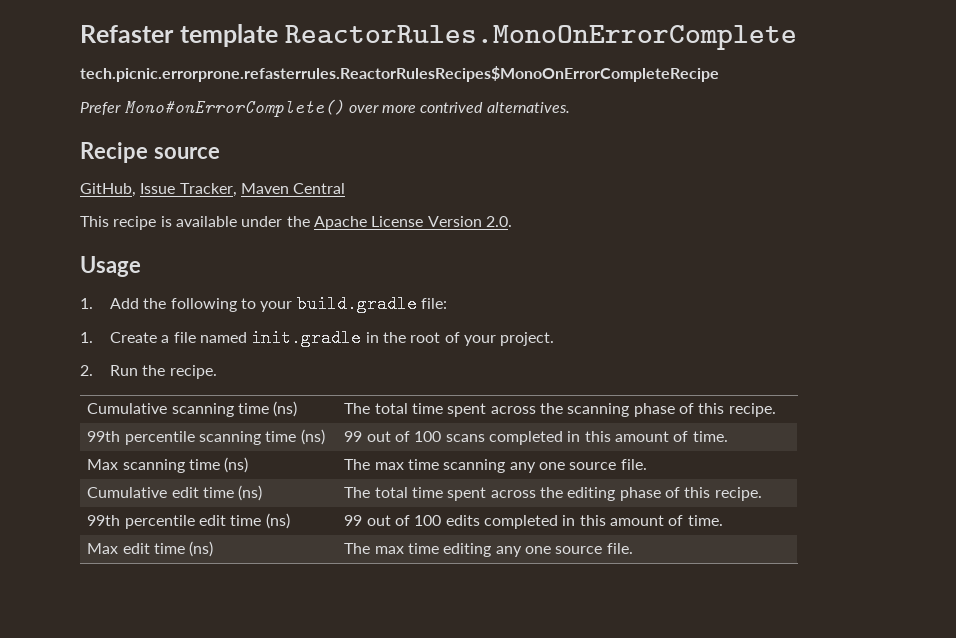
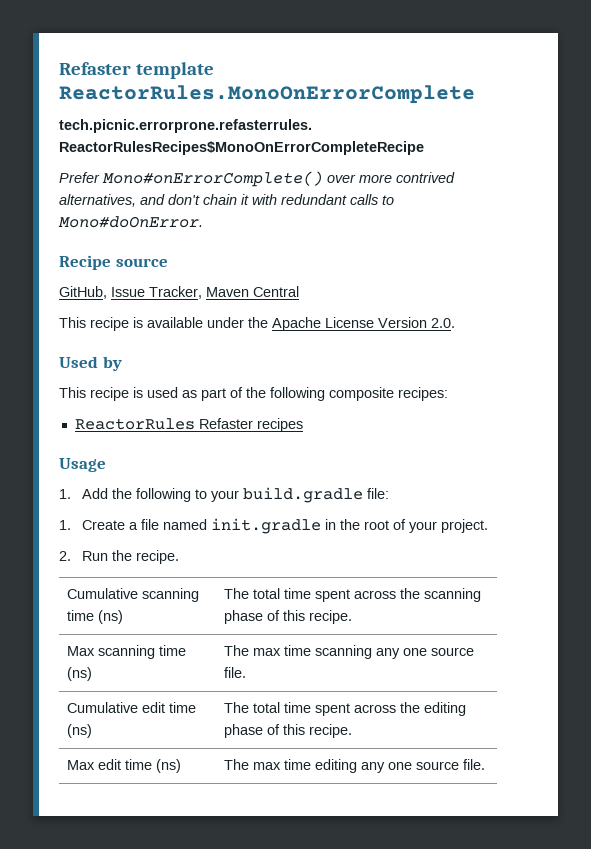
- Prefer Mono#onErrorComplete() over more contrived alternatives.
+ Prefer Mono#onErrorComplete() over more contrived alternatives, and don't chain it with redundant calls to Mono#doOnError.
+ Used by
+ This recipe is used as part of the following composite recipes:
+ ReactorRules Refaster recipes
- 99th percentile scanning time (ns) | 99 out of 100 scans completed in this amount of time.
- 99th percentile edit time (ns) | 99 out of 100 edits completed in this amount of time.

